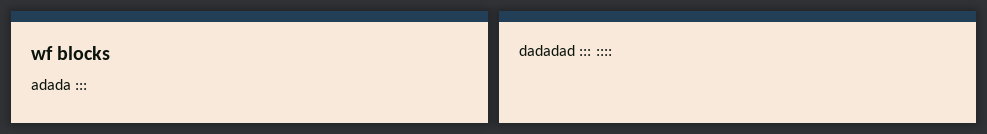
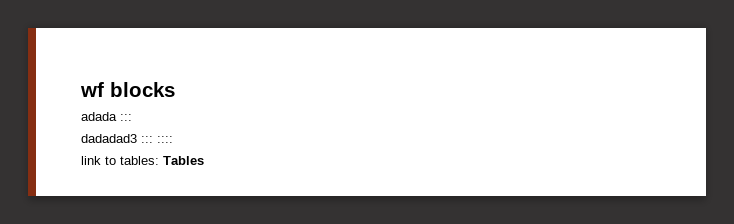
- dadadad ::: ::::
+ dadadad3 ::: ::::
+ link to tables: Tables

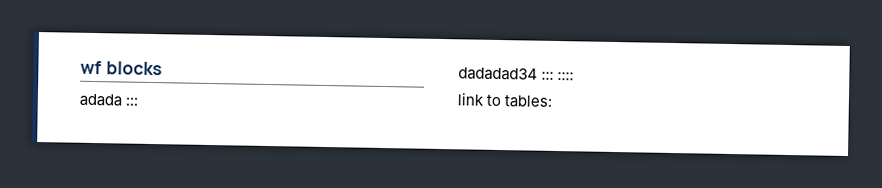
- dadadad3 ::: ::::
+ dadadad34 ::: ::::
- link to tables: Tables
+ link to tables:

